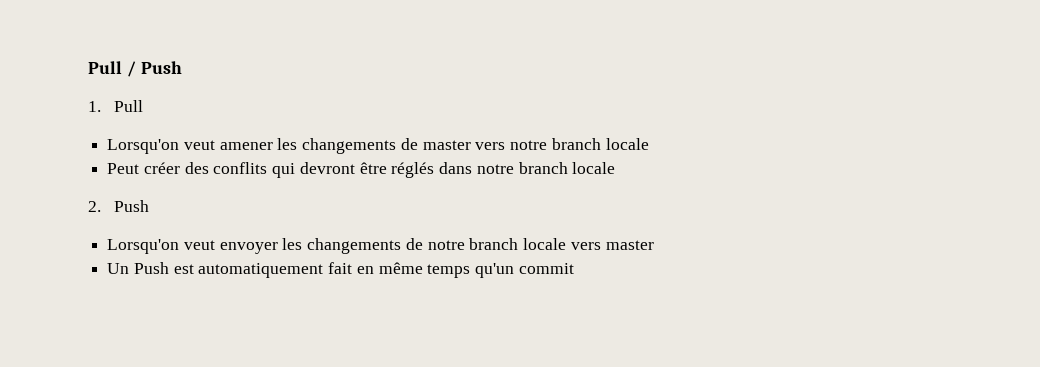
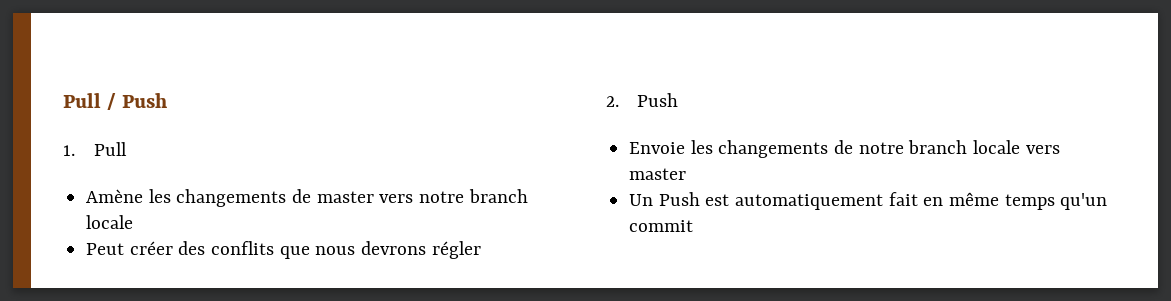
- Lorsqu'on veut amener les changements de master vers notre branch locale
+ Amène les changements de master vers notre branch locale
- Peut créer des conflits qui devront être réglés dans notre branch locale
+ Peut créer des conflits que nous devrons régler
- Lorsqu'on veut envoyer les changements de notre branch locale vers master
+ Envoie les changements de notre branch locale vers master

